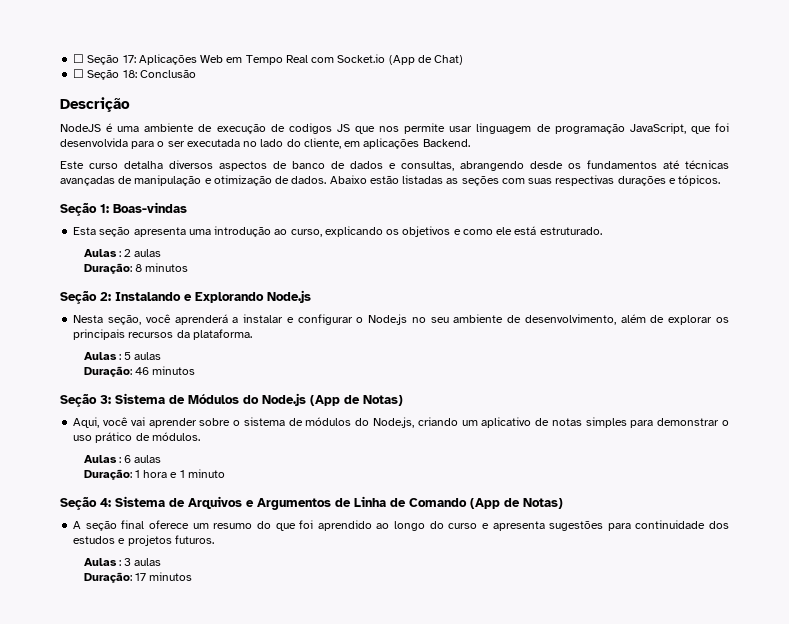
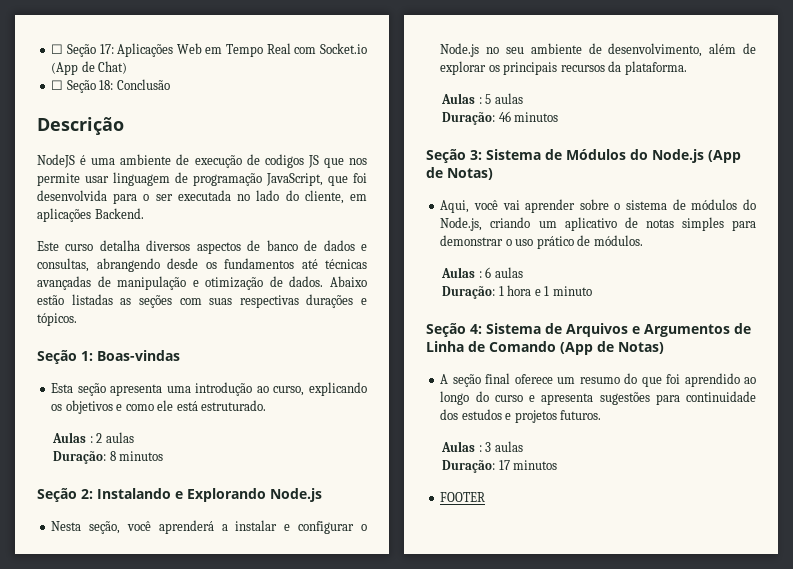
+ FOOTER

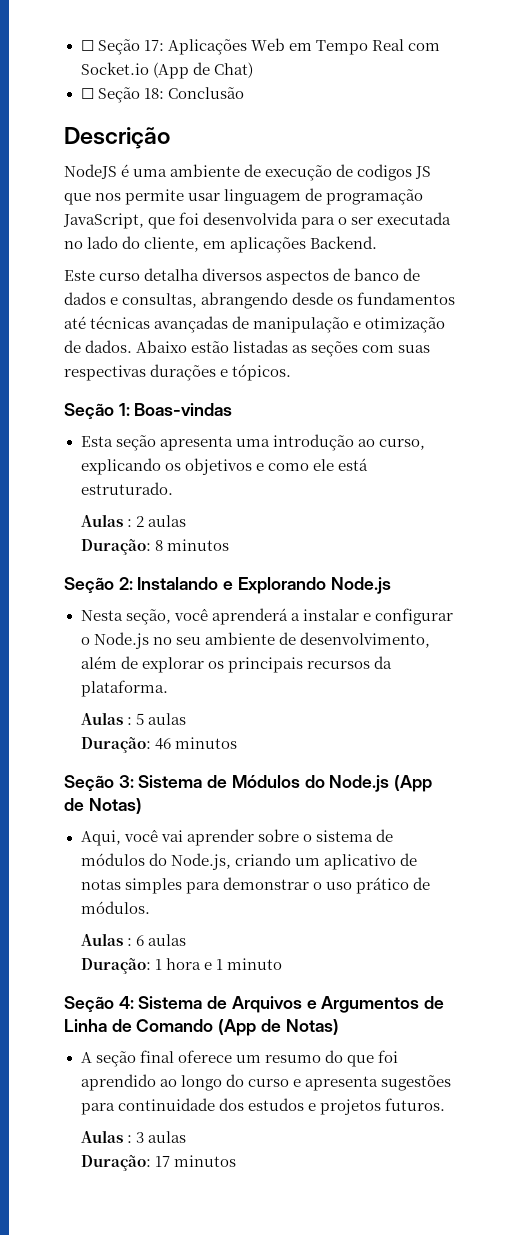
- FOOTER

